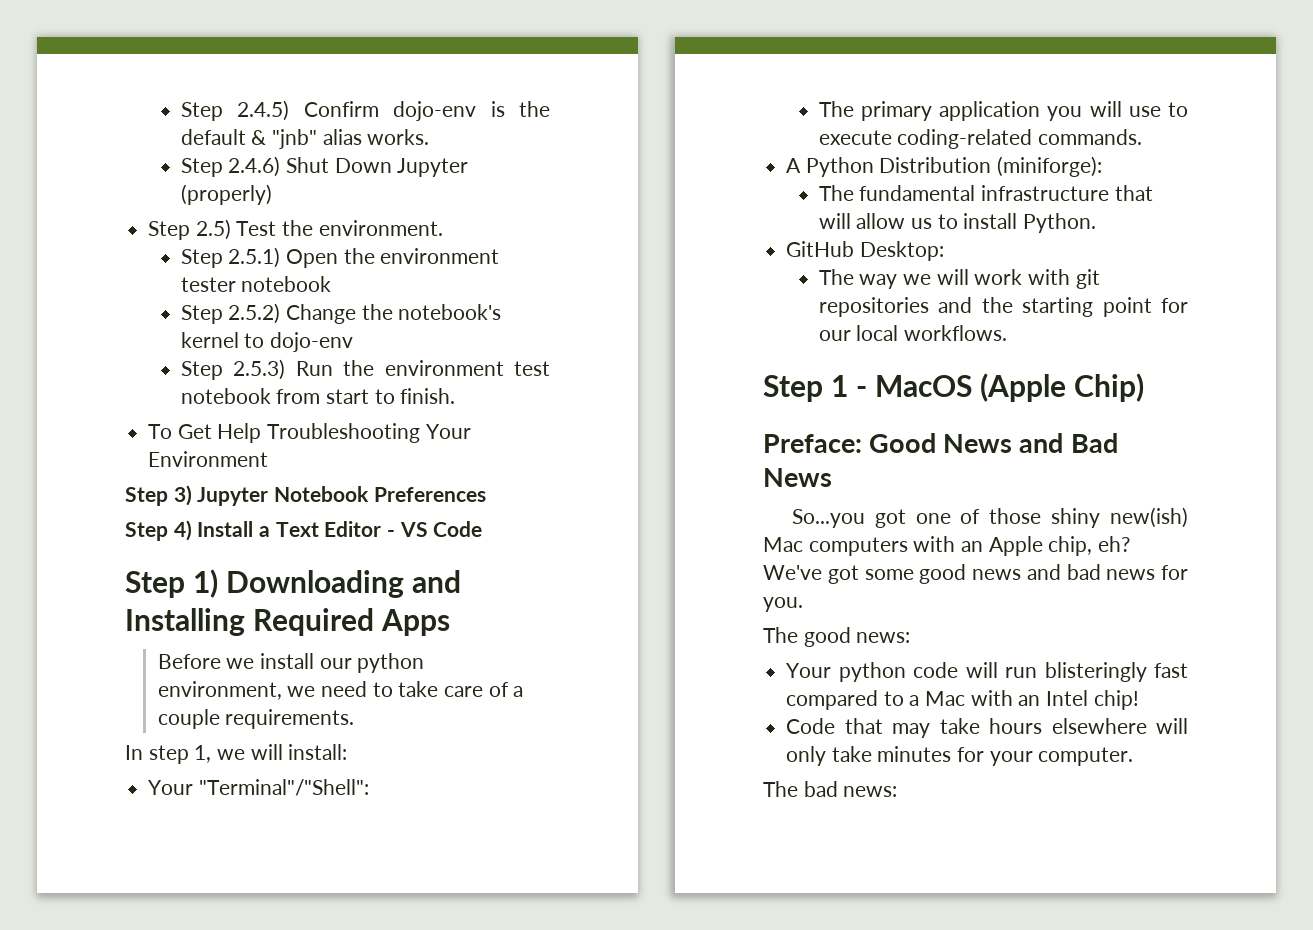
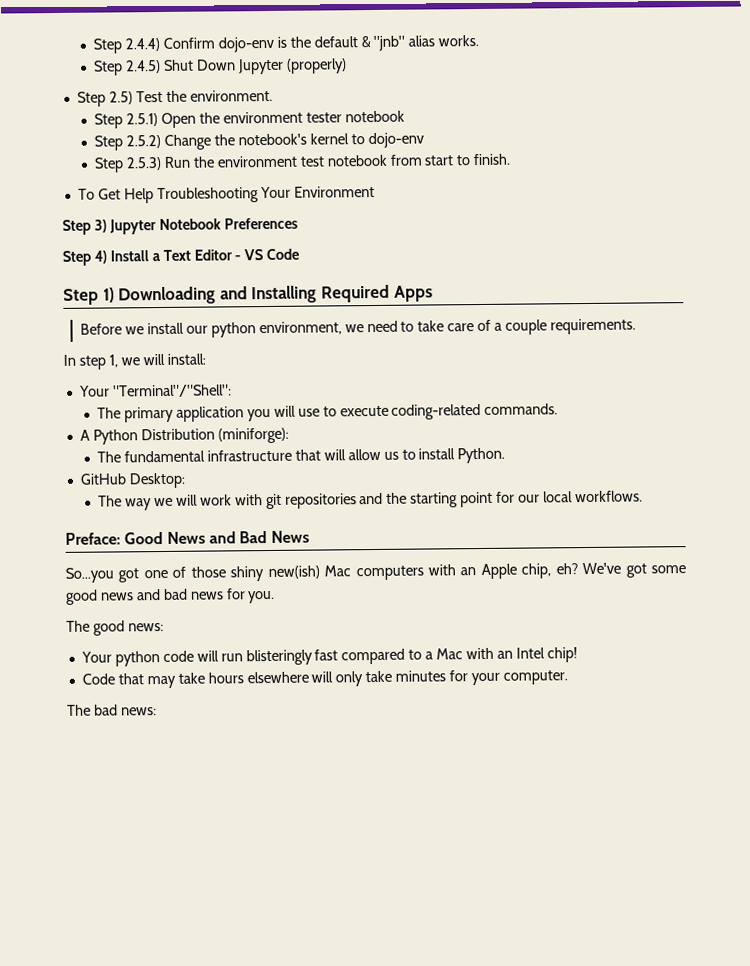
- Step 2.4.5) Confirm dojo-env is the default & "jnb" alias works.
+ Step 2.4.4) Confirm dojo-env is the default & "jnb" alias works.
- Step 2.4.6) Shut Down Jupyter (properly)
+ Step 2.4.5) Shut Down Jupyter (properly)
- Step 1 - MacOS (Apple Chip)

